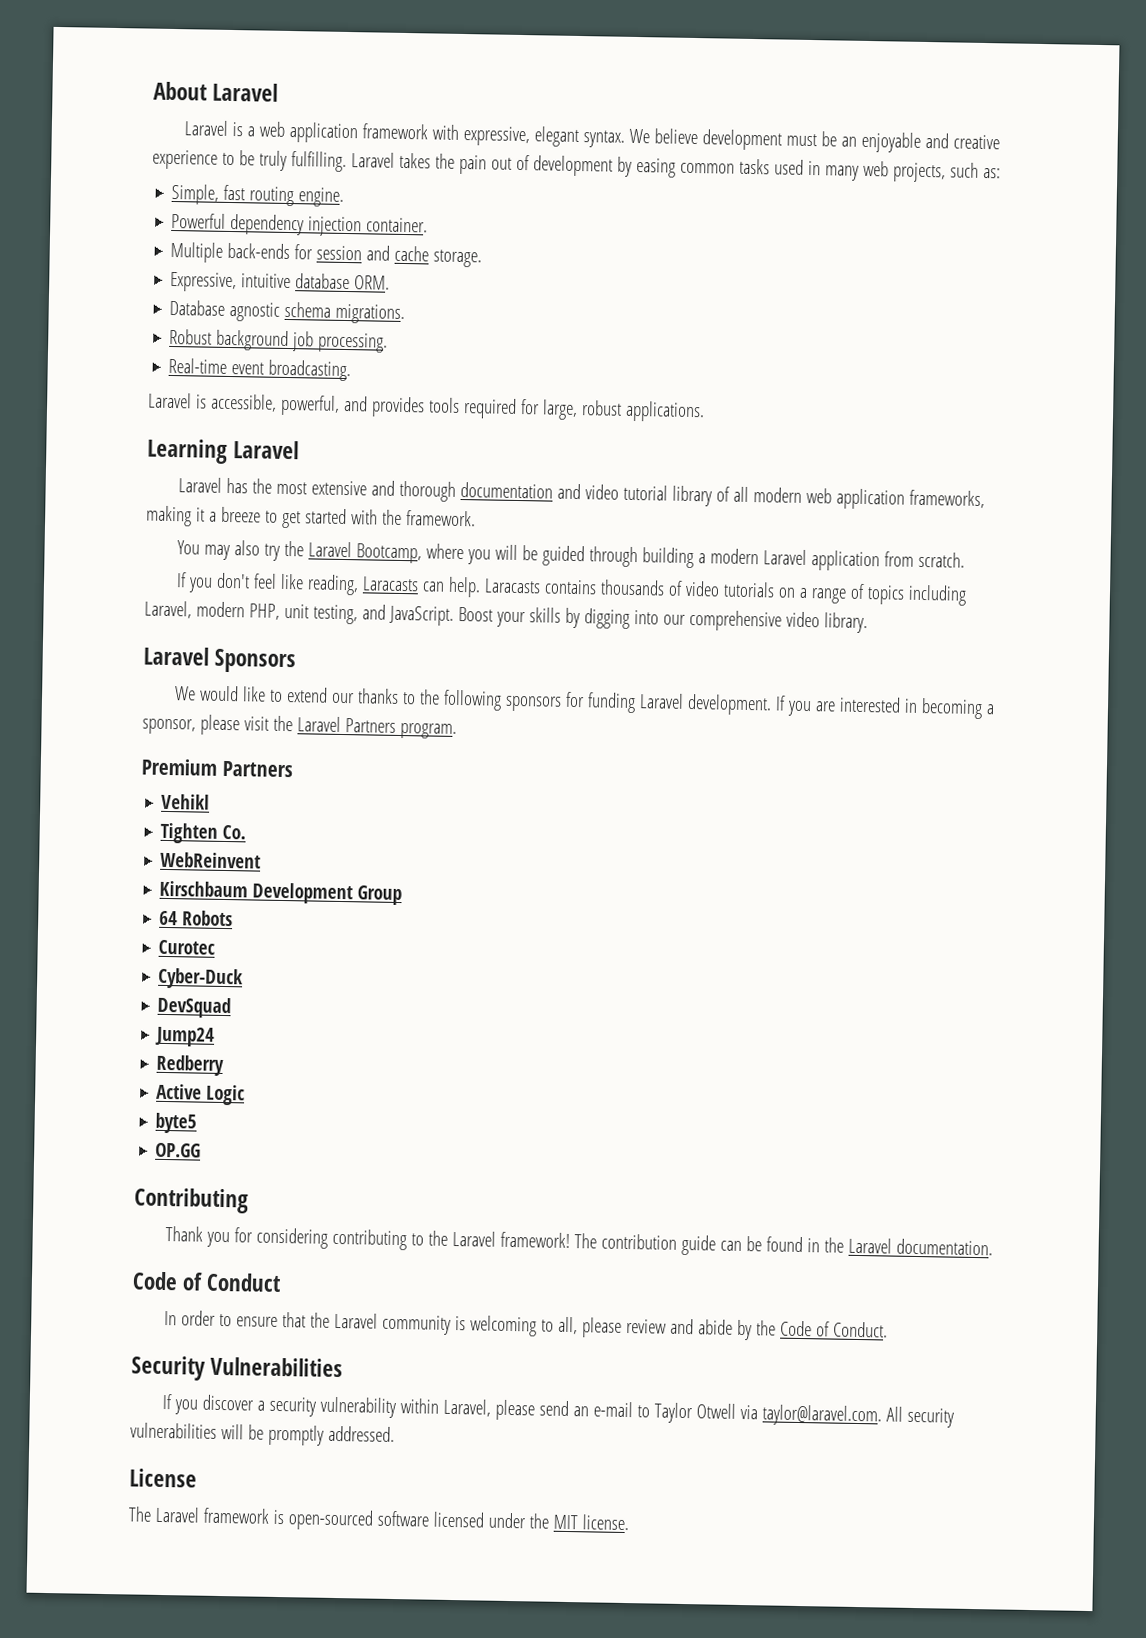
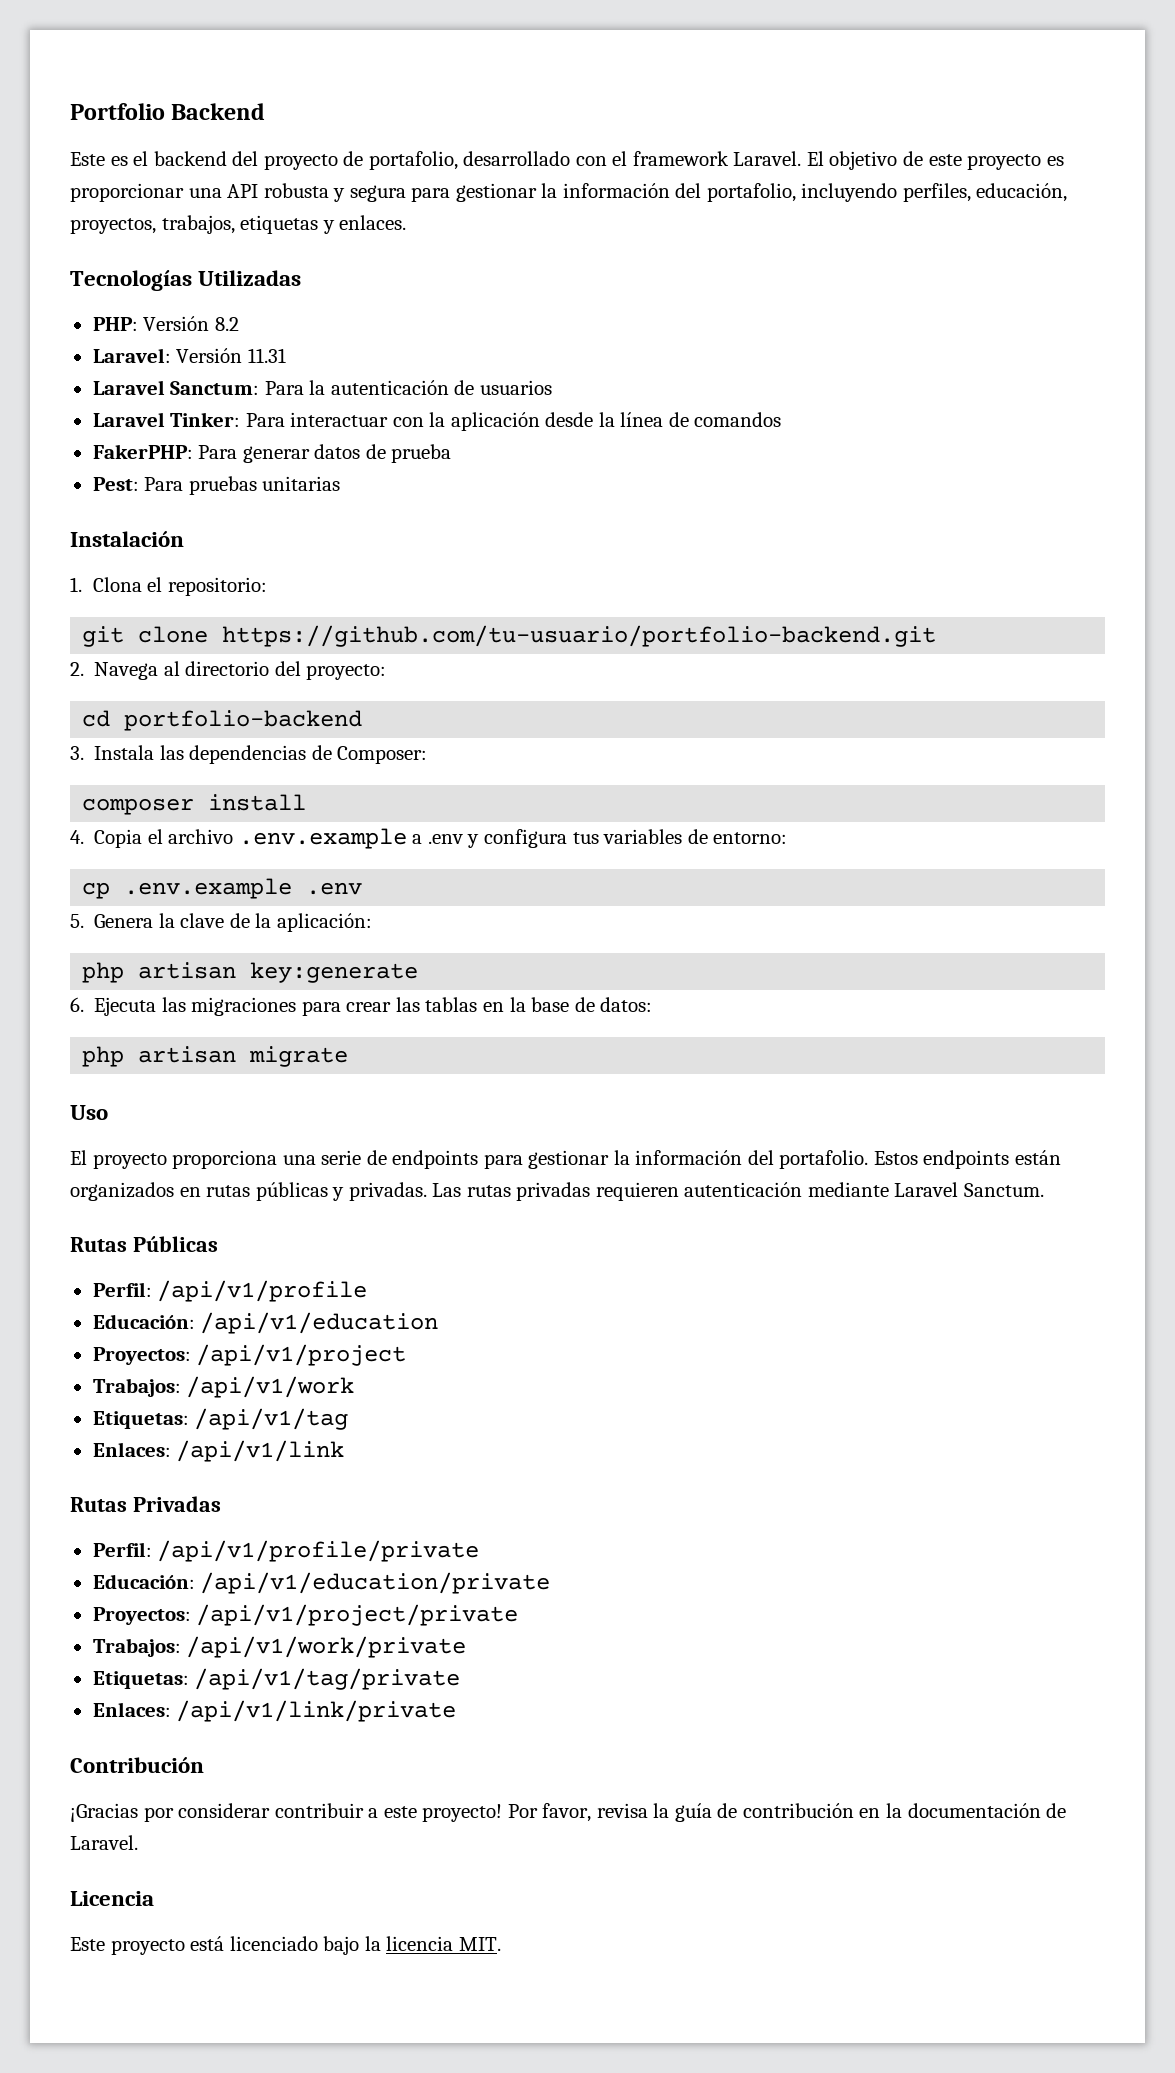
- About Laravel
- Laravel is a web application framework with expressive, elegant syntax. We believe development must be an enjoyable and creative experience to be truly fulfilling. Laravel takes the pain out of development by easing common tasks used in many web projects, such as:
- Simple, fast routing engine.
- Powerful dependency injection container.
- Multiple back-ends for session and cache storage.
- Expressive, intuitive database ORM.
- Database agnostic schema migrations.
- Robust background job processing.
- Real-time event broadcasting.
- Laravel is accessible, powerful, and provides tools required for large, robust applications.
- Learning Laravel
- Laravel has the most extensive and thorough documentation and video tutorial library of all modern web application frameworks, making it a breeze to get started with the framework.
- You may also try the Laravel Bootcamp, where you will be guided through building a modern Laravel application from scratch.
- If you don't feel like reading, Laracasts can help. Laracasts contains thousands of video tutorials on a range of topics including Laravel, modern PHP, unit testing, and JavaScript. Boost your skills by digging into our comprehensive video library.
- Laravel Sponsors
- We would like to extend our thanks to the following sponsors for funding Laravel development. If you are interested in becoming a sponsor, please visit the Laravel Partners program.
- Premium Partners
- Vehikl
- Tighten Co.
- WebReinvent
- Kirschbaum Development Group
- 64 Robots
- Curotec
- Cyber-Duck
- DevSquad
- Jump24
- Redberry
- Active Logic
- byte5
- OP.GG
- Contributing
- Thank you for considering contributing to the Laravel framework! The contribution guide can be found in the Laravel documentation.
- Code of Conduct
- In order to ensure that the Laravel community is welcoming to all, please review and abide by the Code of Conduct.
- Security Vulnerabilities
- If you discover a security vulnerability within Laravel, please send an e-mail to Taylor Otwell via taylor@laravel.com. All security vulnerabilities will be promptly addressed.
- License
- The Laravel framework is open-sourced software licensed under the MIT license.
+ Portfolio Backend
+ Este es el backend del proyecto de portafolio, desarrollado con el framework Laravel. El objetivo de este proyecto es proporcionar una API robusta y segura para gestionar la información del portafolio, incluyendo perfiles, educación, proyectos, trabajos, etiquetas y enlaces.
+ Tecnologías Utilizadas
+ PHP: Versión 8.2
+ Laravel: Versión 11.31
+ Laravel Sanctum: Para la autenticación de usuarios
+ Laravel Tinker: Para interactuar con la aplicación desde la línea de comandos
+ FakerPHP: Para generar datos de prueba
+ Pest: Para pruebas unitarias
+ Instalación
+ 1. Clona el repositorio:
+ git clone https://github.com/tu-usuario/portfolio-backend.git
+ 2. Navega al directorio del proyecto:
+ cd portfolio-backend
+ 3. Instala las dependencias de Composer:
+ composer install
+ 4. Copia el archivo .env.example a .env y configura tus variables de entorno:
+ cp .env.example .env
+ 5. Genera la clave de la aplicación:
+ php artisan key:generate
+ 6. Ejecuta las migraciones para crear las tablas en la base de datos:
+ php artisan migrate
+ Uso
+ El proyecto proporciona una serie de endpoints para gestionar la información del portafolio. Estos endpoints están organizados en rutas públicas y privadas. Las rutas privadas requieren autenticación mediante Laravel Sanctum.
+ Rutas Públicas
+ Perfil: /api/v1/profile
+ Educación: /api/v1/education
+ Proyectos: /api/v1/project
+ Trabajos: /api/v1/work
+ Etiquetas: /api/v1/tag
+ Enlaces: /api/v1/link
+ Rutas Privadas
+ Perfil: /api/v1/profile/private
+ Educación: /api/v1/education/private
+ Proyectos: /api/v1/project/private
+ Trabajos: /api/v1/work/private
+ Etiquetas: /api/v1/tag/private
+ Enlaces: /api/v1/link/private
+ Contribución
+ ¡Gracias por considerar contribuir a este proyecto! Por favor, revisa la guía de contribución en la documentación de Laravel.
+ Licencia
+ Este proyecto está licenciado bajo la licencia MIT.

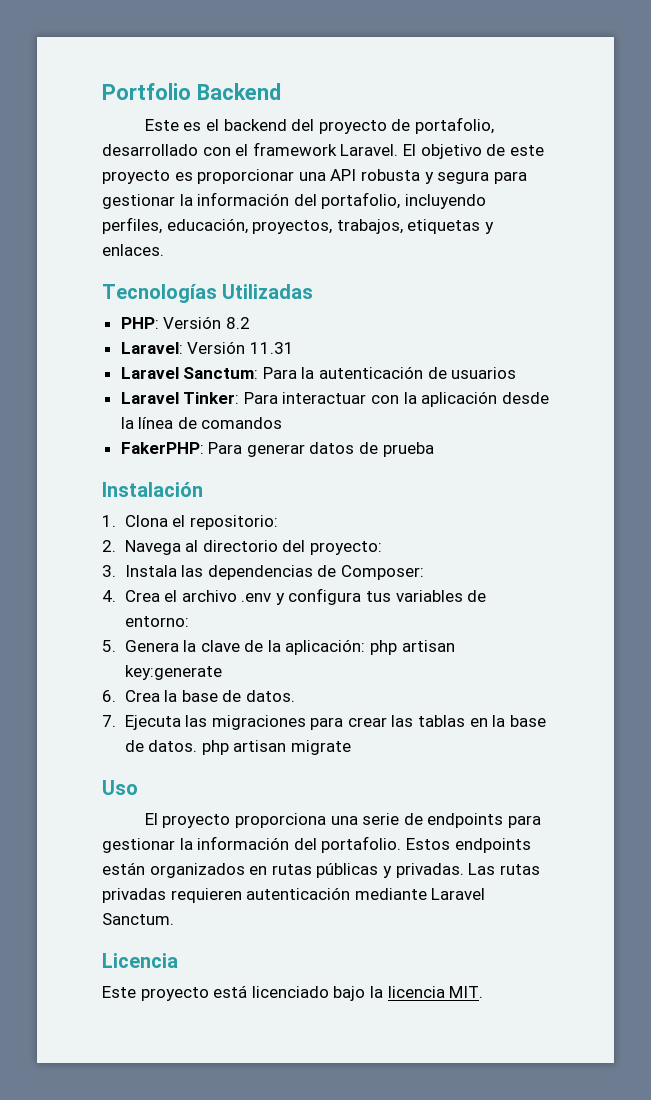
- Pest: Para pruebas unitarias
- git clone https://github.com/tu-usuario/portfolio-backend.git
- cd portfolio-backend
- composer install
- 4. Copia el archivo .env.example a .env y configura tus variables de entorno:
+ 4. Crea el archivo .env y configura tus variables de entorno:
- cp .env.example .env
- 5. Genera la clave de la aplicación:
- php artisan key:generate
+ 5. Genera la clave de la aplicación: php artisan key:generate
- 6. Ejecuta las migraciones para crear las tablas en la base de datos:
- php artisan migrate
+ 6. Crea la base de datos.
+ 7. Ejecuta las migraciones para crear las tablas en la base de datos. php artisan migrate
- Rutas Públicas
- Perfil: /api/v1/profile
- Educación: /api/v1/education
- Proyectos: /api/v1/project
- Trabajos: /api/v1/work
- Etiquetas: /api/v1/tag
- Enlaces: /api/v1/link
- Rutas Privadas
- Perfil: /api/v1/profile/private
- Educación: /api/v1/education/private
- Proyectos: /api/v1/project/private
- Trabajos: /api/v1/work/private
- Etiquetas: /api/v1/tag/private
- Enlaces: /api/v1/link/private
- Contribución
- ¡Gracias por considerar contribuir a este proyecto! Por favor, revisa la guía de contribución en la documentación de Laravel.

